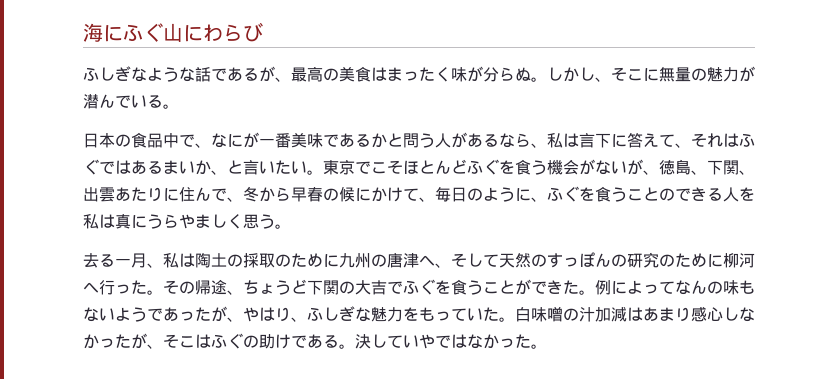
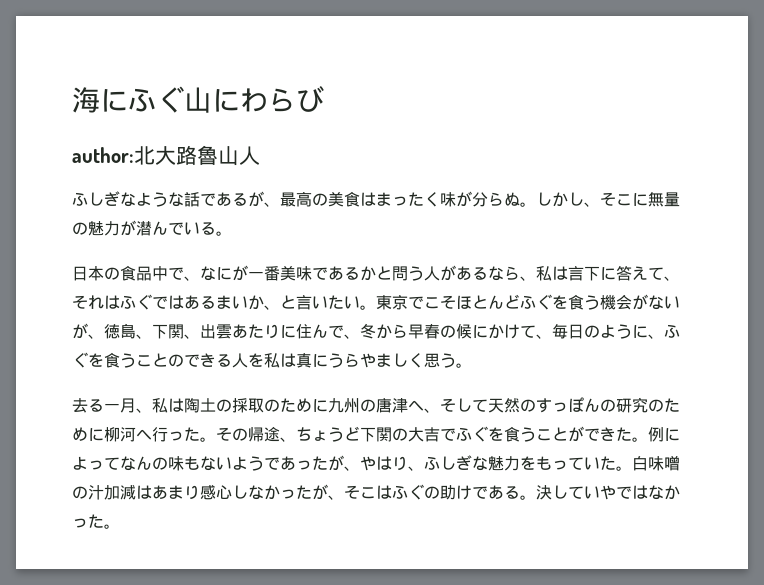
+ author:北大路魯山人

